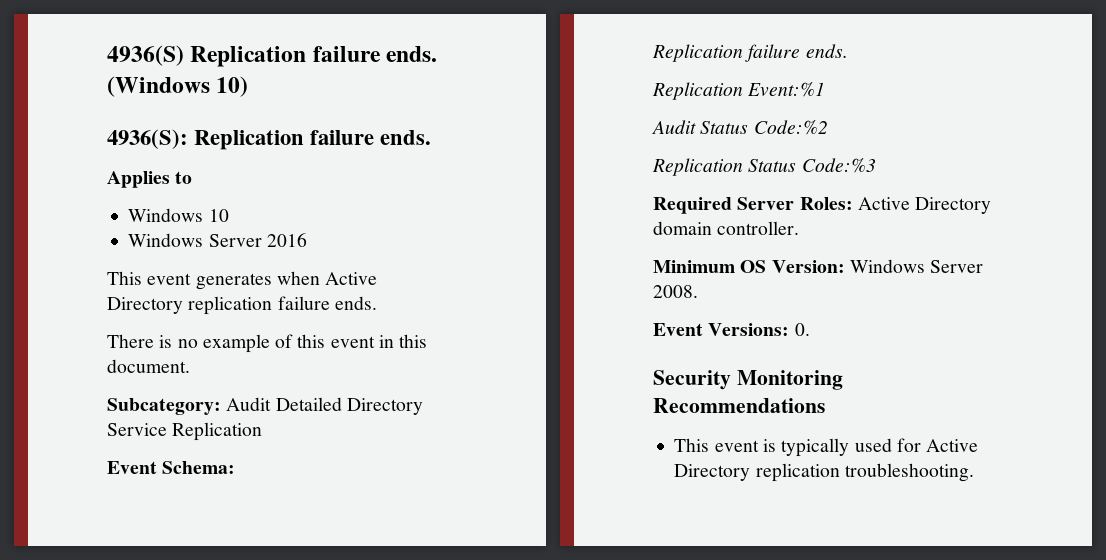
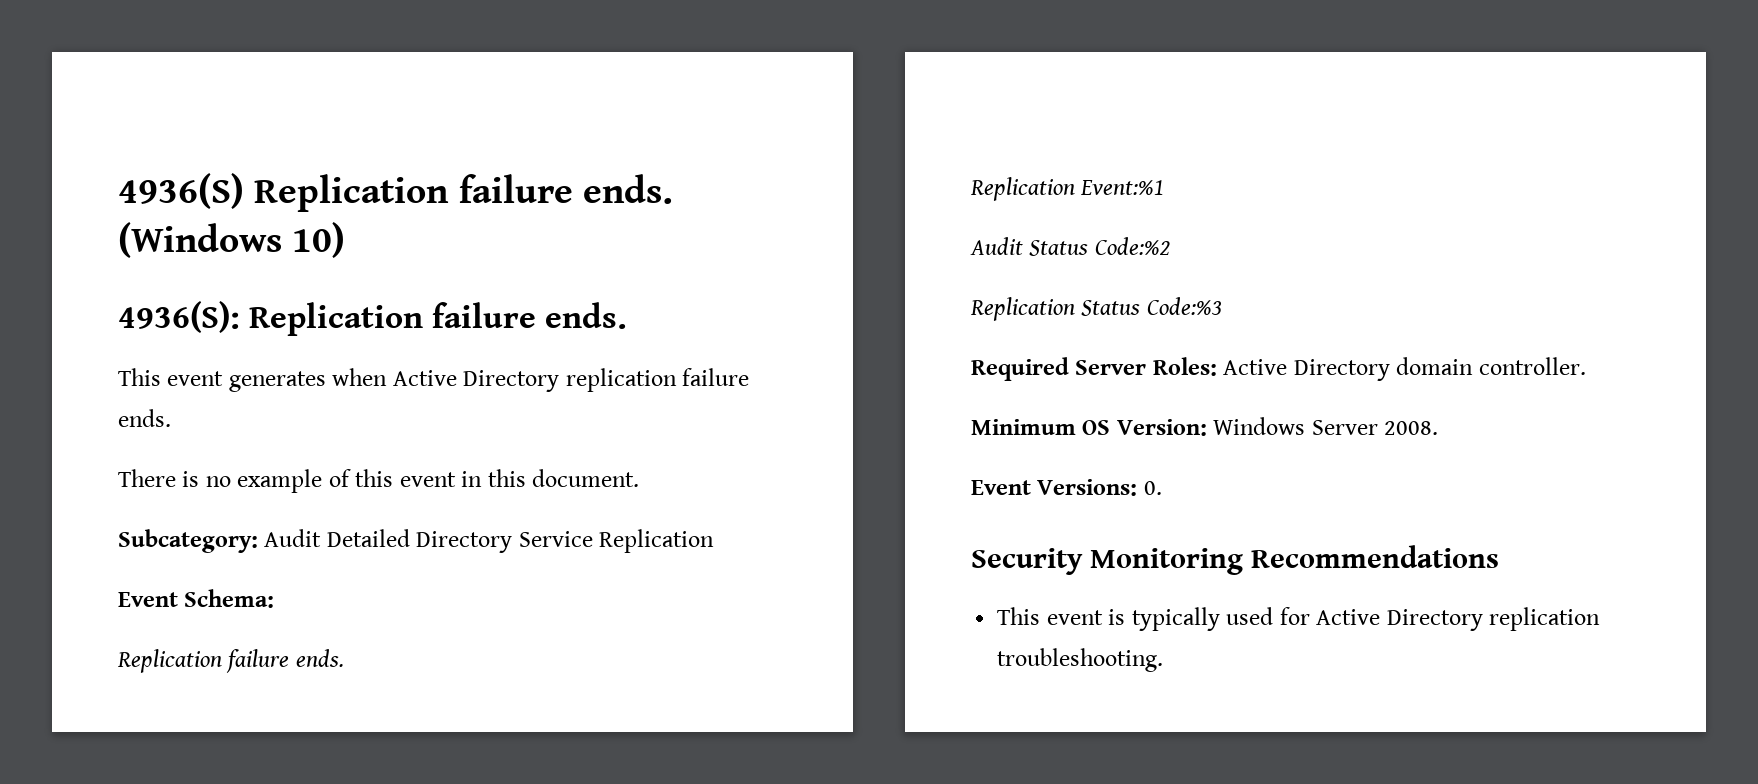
- Applies to
- Windows 10
- Windows Server 2016

